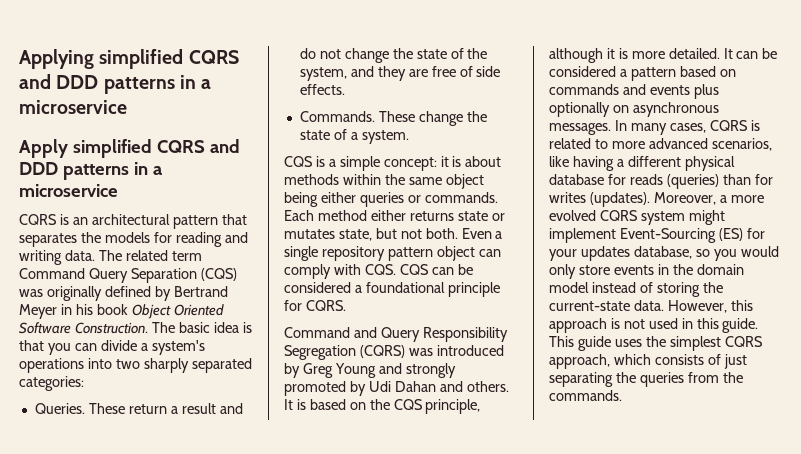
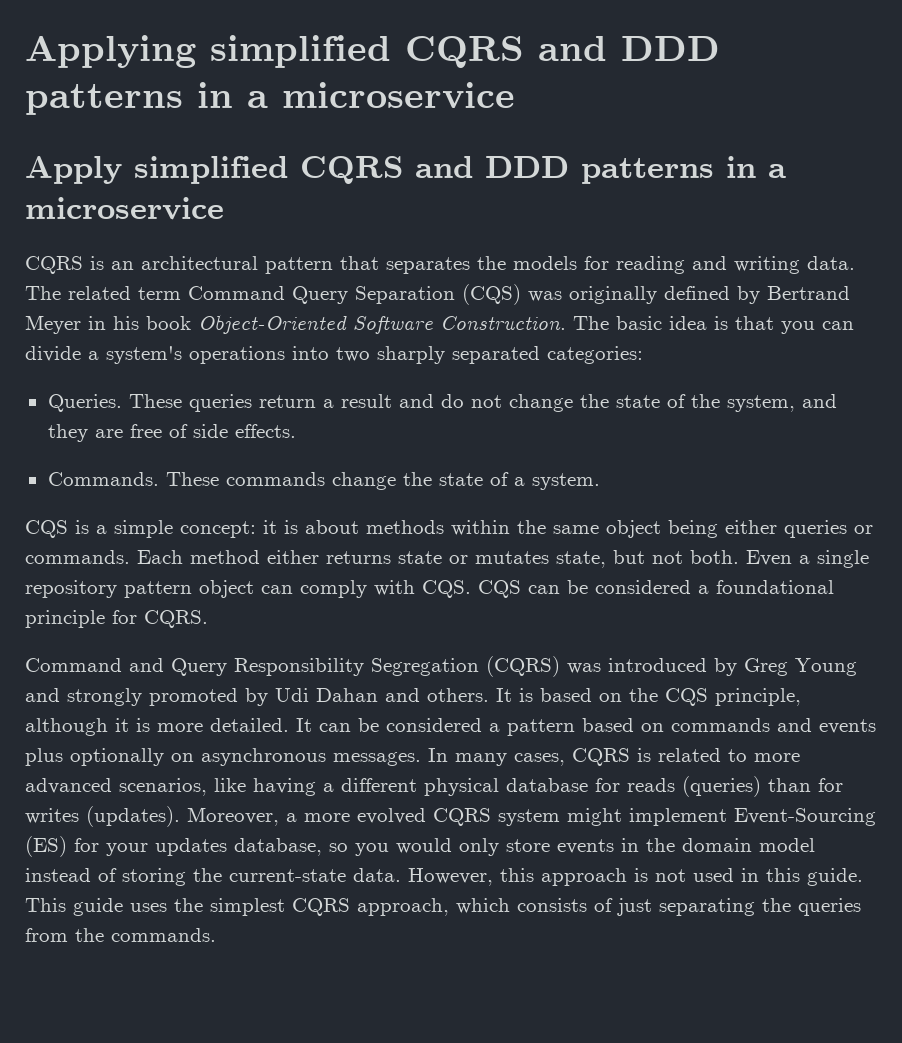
- The related term Command Query Separation (CQS) was originally defined by Bertrand Meyer in his book Object Oriented Software Construction.
+ The related term Command Query Separation (CQS) was originally defined by Bertrand Meyer in his book Object-Oriented Software Construction.
- These return a result and do not change the state of the system, and they are free of side effects.
+ These queries return a result and do not change the state of the system, and they are free of side effects.
- These change the state of a system.
+ These commands change the state of a system.

